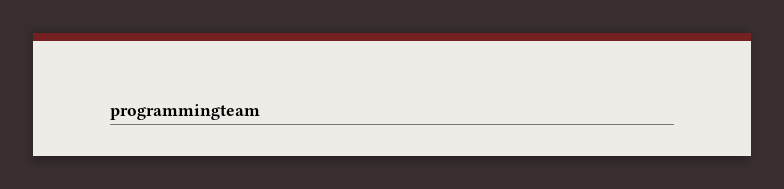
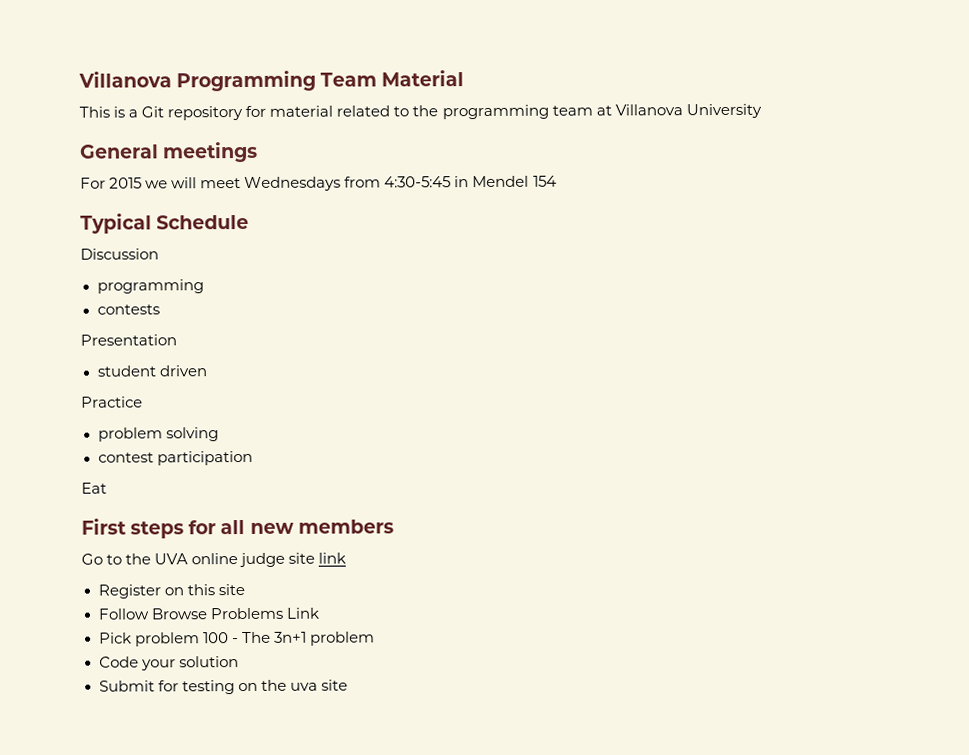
- programmingteam
+ Villanova Programming Team Material
+ This is a Git repository for material related to the programming team at Villanova University
+ General meetings
+ For 2015 we will meet Wednesdays from 4:30-5:45 in Mendel 154
+ Typical Schedule
+ Discussion
+ programming
+ contests
+ Presentation
+ student driven
+ Practice
+ problem solving
+ contest participation
+ Eat
+ First steps for all new members
+ Go to the UVA online judge site link
+ Register on this site
+ Follow Browse Problems Link
+ Pick problem 100 - The 3n+1 problem
+ Code your solution
+ Submit for testing on the uva site

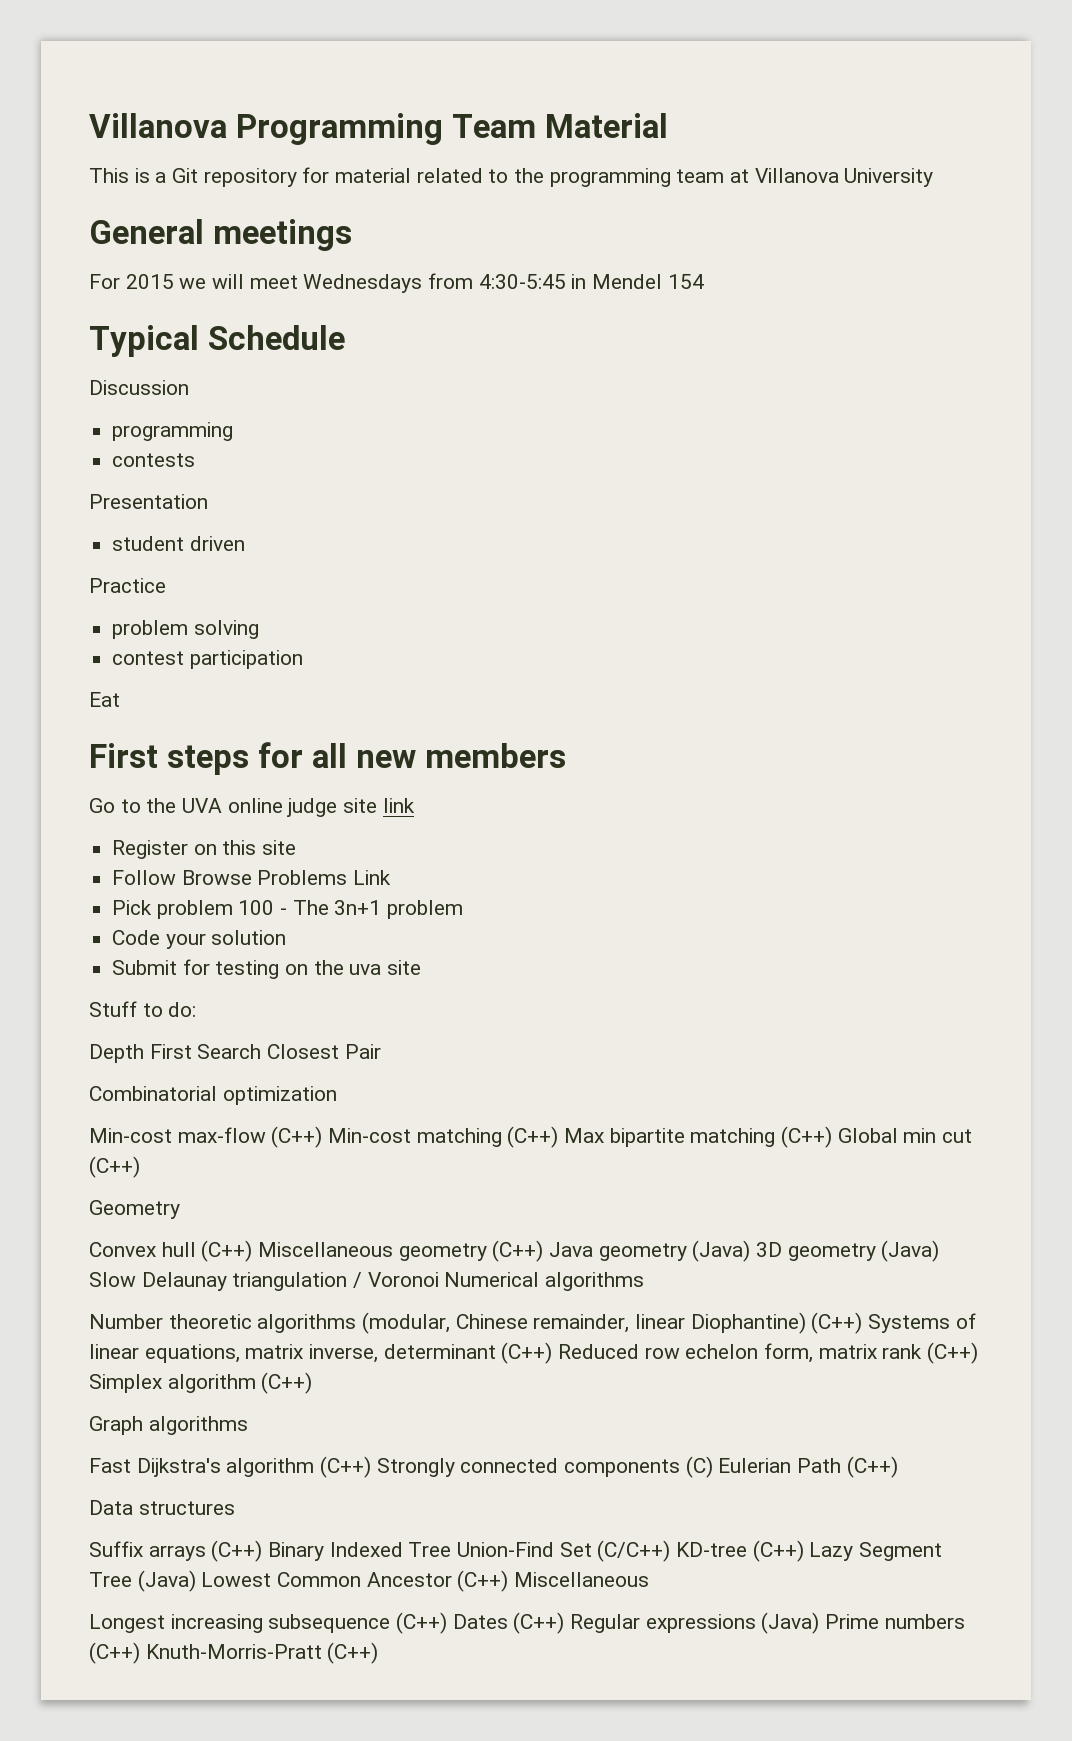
+ Stuff to do:
+ Depth First Search Closest Pair
+ Combinatorial optimization
+ Min-cost max-flow (C++) Min-cost matching (C++) Max bipartite matching (C++) Global min cut (C++)
+ Geometry
+ Convex hull (C++) Miscellaneous geometry (C++) Java geometry (Java) 3D geometry (Java) Slow Delaunay triangulation / Voronoi Numerical algorithms
+ Number theoretic algorithms (modular, Chinese remainder, linear Diophantine) (C++) Systems of linear equations, matrix inverse, determinant (C++) Reduced row echelon form, matrix rank (C++) Simplex algorithm (C++)
+ Graph algorithms
+ Fast Dijkstra's algorithm (C++) Strongly connected components (C) Eulerian Path (C++)
+ Data structures
+ Suffix arrays (C++) Binary Indexed Tree Union-Find Set (C/C++) KD-tree (C++) Lazy Segment Tree (Java) Lowest Common Ancestor (C++) Miscellaneous
+ Longest increasing subsequence (C++) Dates (C++) Regular expressions (Java) Prime numbers (C++) Knuth-Morris-Pratt (C++)

